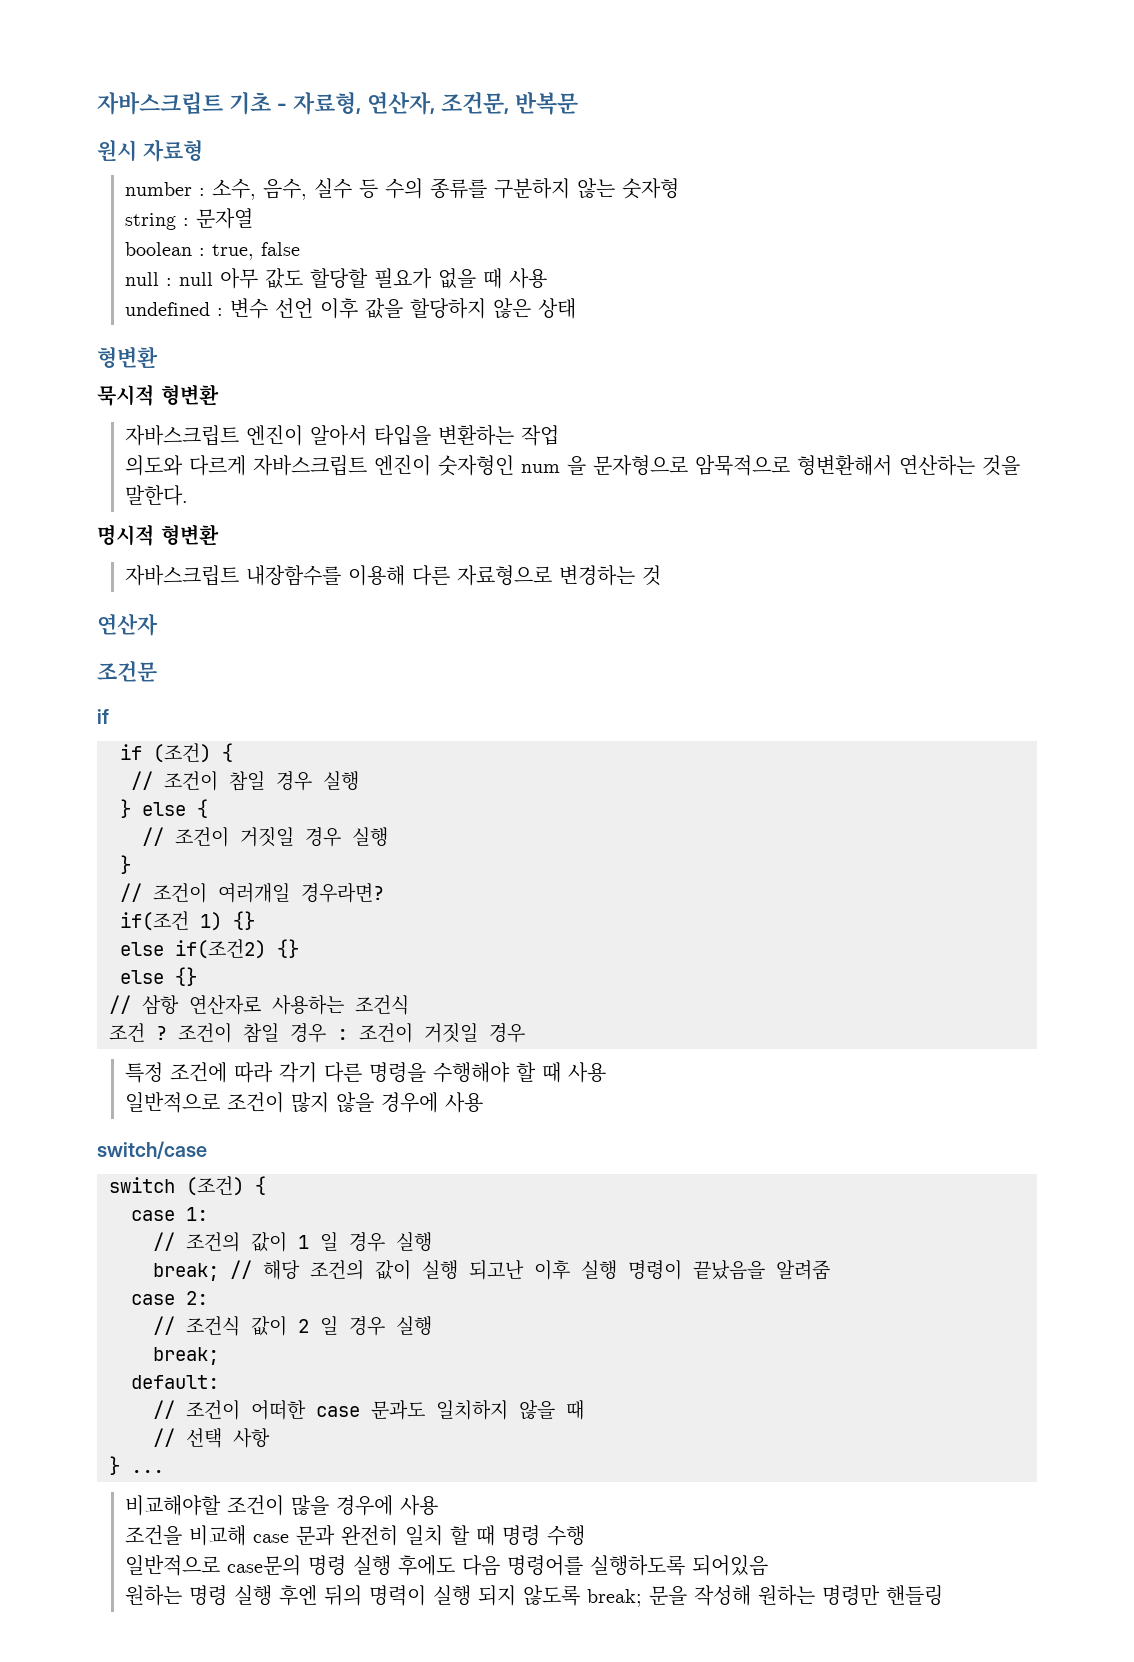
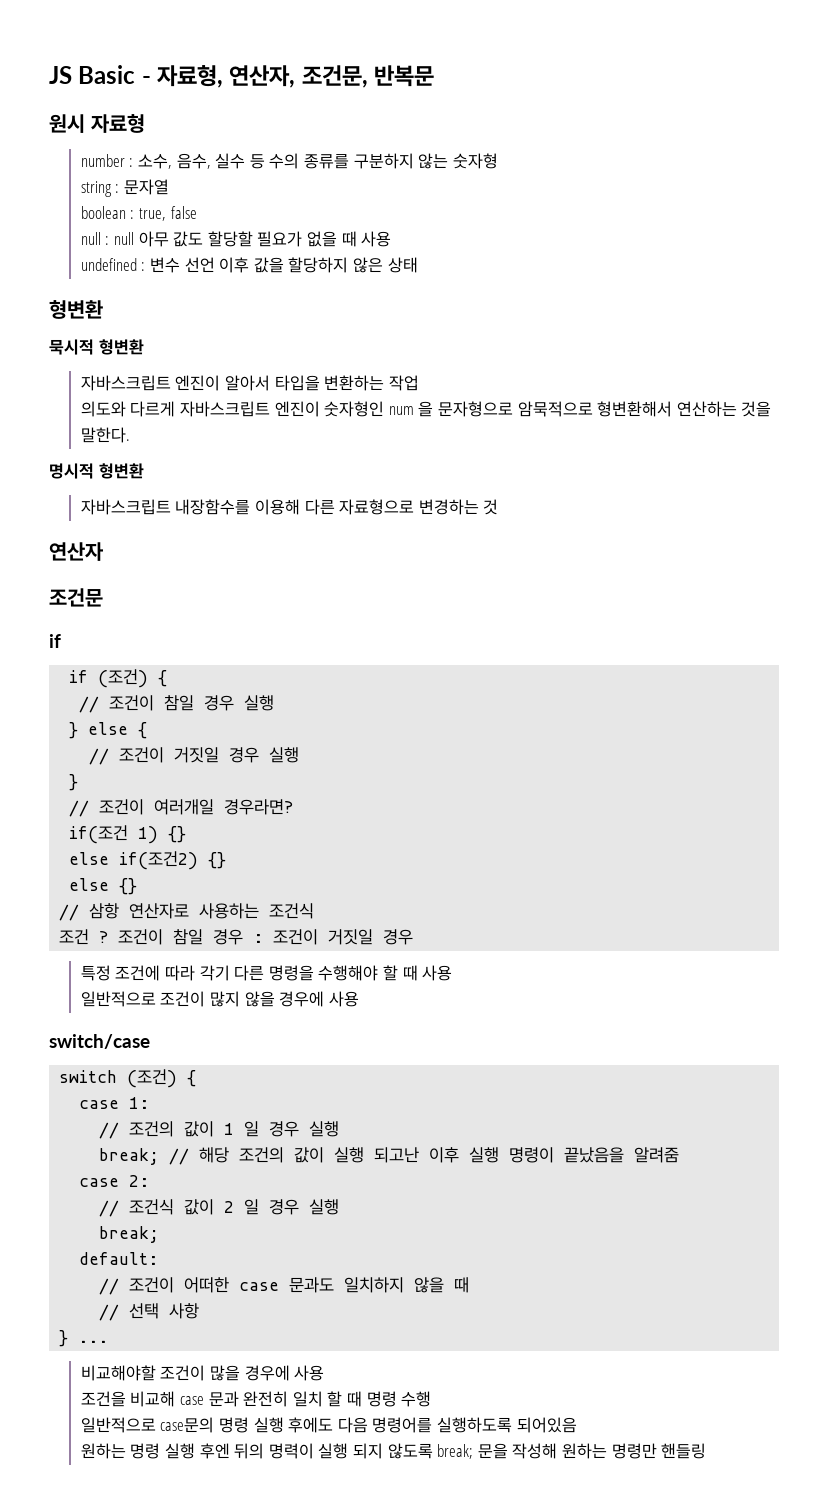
- 자바스크립트 기초 - 자료형, 연산자, 조건문, 반복문
+ JS Basic - 자료형, 연산자, 조건문, 반복문

